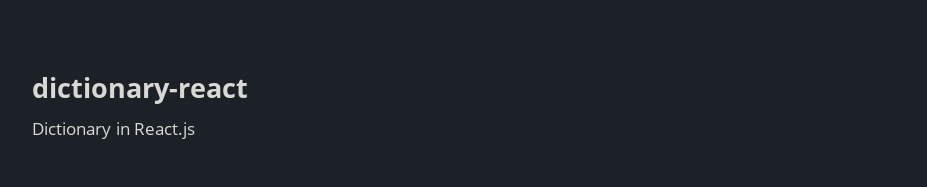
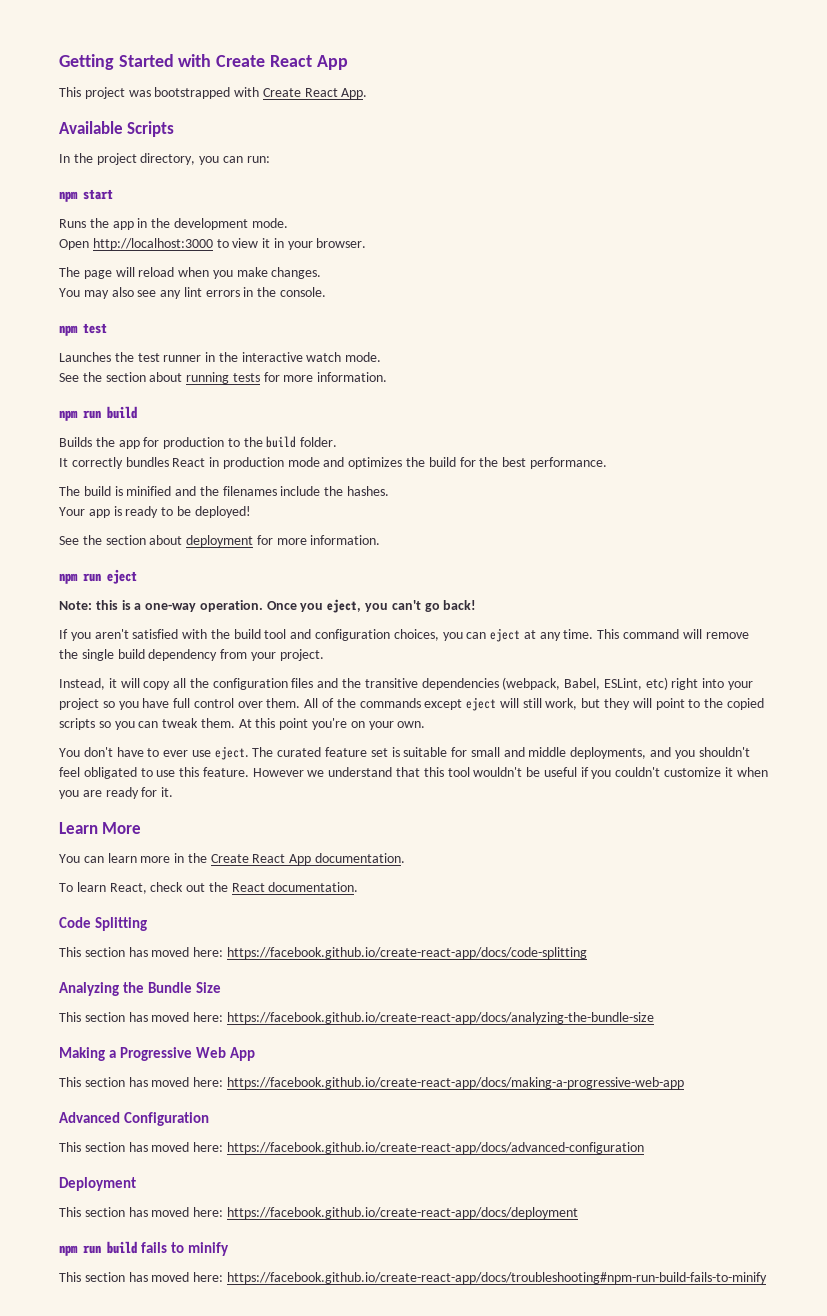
- dictionary-react
- Dictionary in React.js
+ Getting Started with Create React App
+ This project was bootstrapped with Create React App.
+ Available Scripts
+ In the project directory, you can run:
+ npm start
+ Runs the app in the development mode.
+ Open http://localhost:3000 to view it in your browser.
+ The page will reload when you make changes.
+ You may also see any lint errors in the console.
+ npm test
+ Launches the test runner in the interactive watch mode.
+ See the section about running tests for more information.
+ npm run build
+ Builds the app for production to the build folder.
+ It correctly bundles React in production mode and optimizes the build for the best performance.
+ The build is minified and the filenames include the hashes.
+ Your app is ready to be deployed!
+ See the section about deployment for more information.
+ npm run eject
+ Note: this is a one-way operation. Once you eject, you can't go back!
+ If you aren't satisfied with the build tool and configuration choices, you can eject at any time. This command will remove the single build dependency from your project.
+ Instead, it will copy all the configuration files and the transitive dependencies (webpack, Babel, ESLint, etc) right into your project so you have full control over them. All of the commands except eject will still work, but they will point to the copied scripts so you can tweak them. At this point you're on your own.
+ You don't have to ever use eject. The curated feature set is suitable for small and middle deployments, and you shouldn't feel obligated to use this feature. However we understand that this tool wouldn't be useful if you couldn't customize it when you are ready for it.
+ Learn More
+ You can learn more in the Create React App documentation.
+ To learn React, check out the React documentation.
+ Code Splitting
+ This section has moved here: https://facebook.github.io/create-react-app/docs/code-splitting
+ Analyzing the Bundle Size
+ This section has moved here: https://facebook.github.io/create-react-app/docs/analyzing-the-bundle-size
+ Making a Progressive Web App
+ This section has moved here: https://facebook.github.io/create-react-app/docs/making-a-progressive-web-app
+ Advanced Configuration
+ This section has moved here: https://facebook.github.io/create-react-app/docs/advanced-configuration
+ Deployment
+ This section has moved here: https://facebook.github.io/create-react-app/docs/deployment
+ npm run build fails to minify
+ This section has moved here: https://facebook.github.io/create-react-app/docs/troubleshooting#npm-run-build-fails-to-minify

